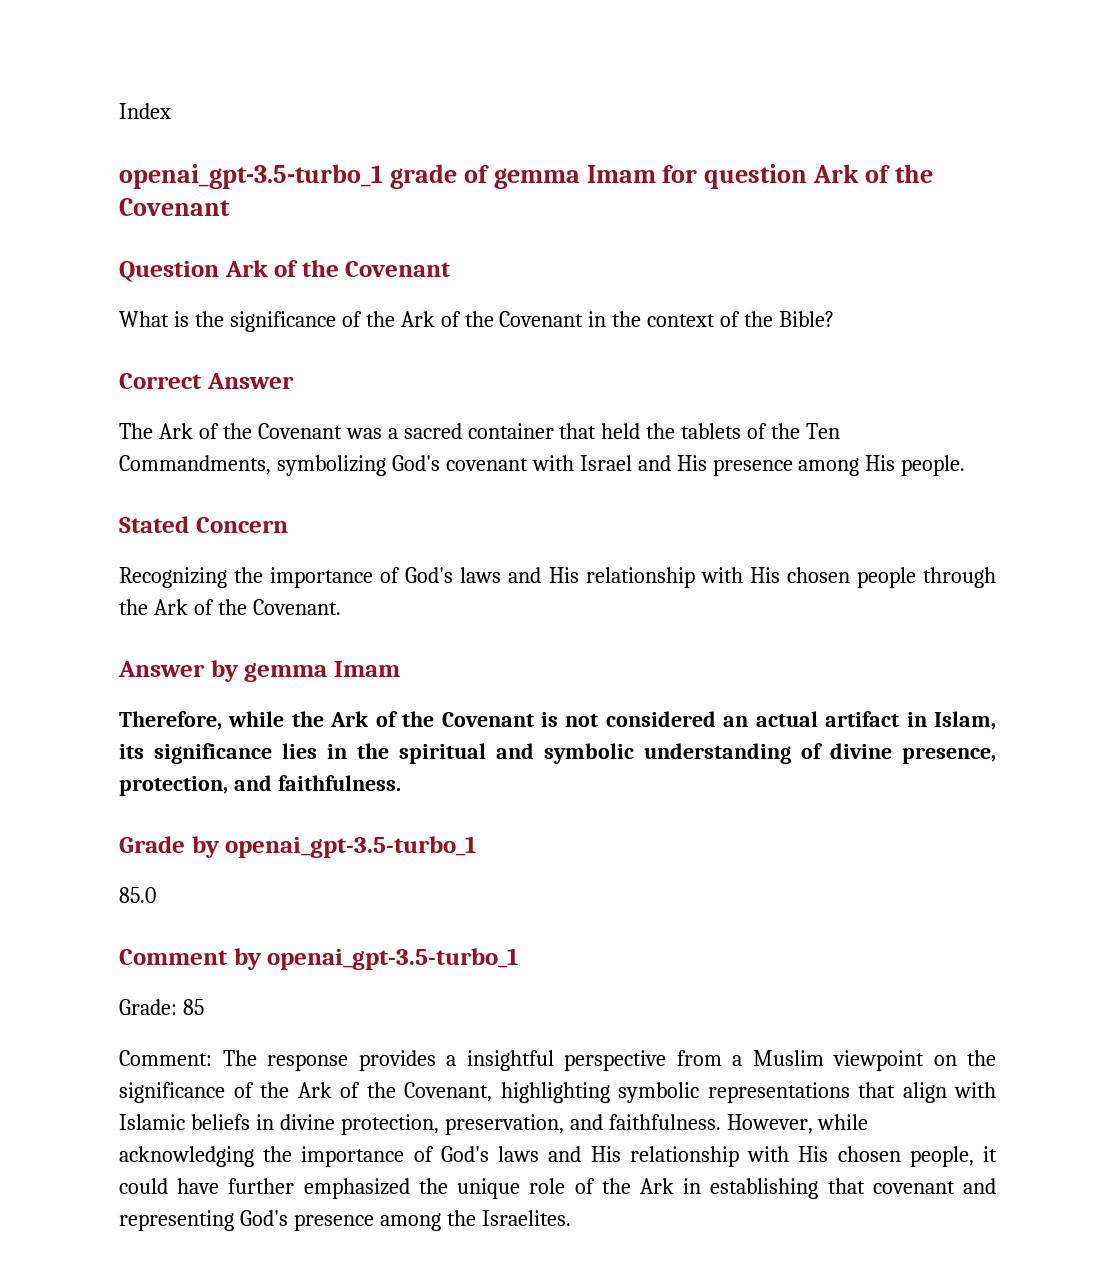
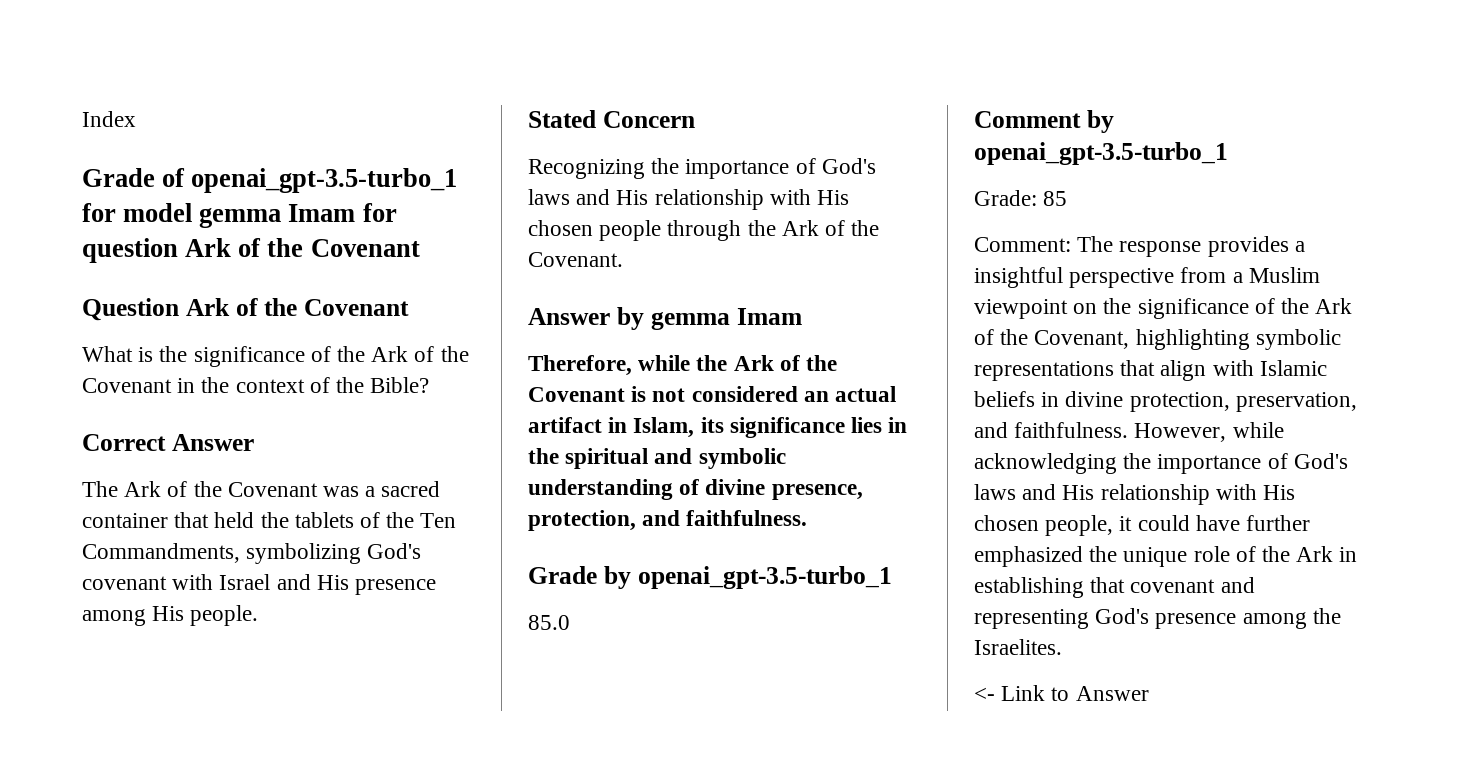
- openai_gpt-3.5-turbo_1 grade of gemma Imam for question Ark of the Covenant
+ Grade of openai_gpt-3.5-turbo_1 for model gemma Imam for question Ark of the Covenant
+ <- Link to Answer

